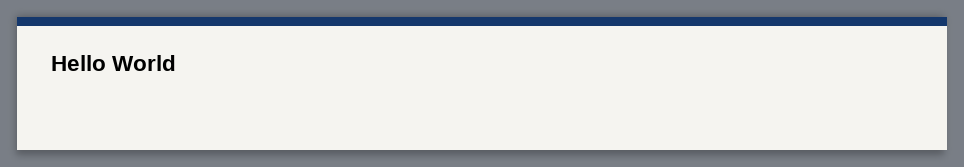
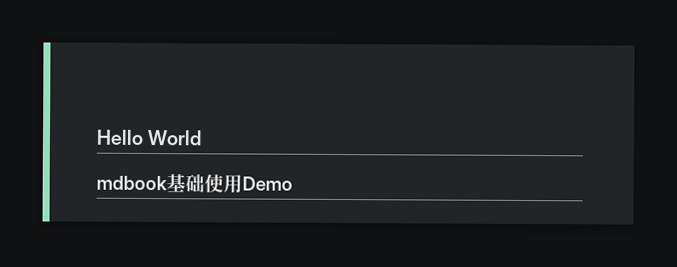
+ mdbook基础使用Demo

